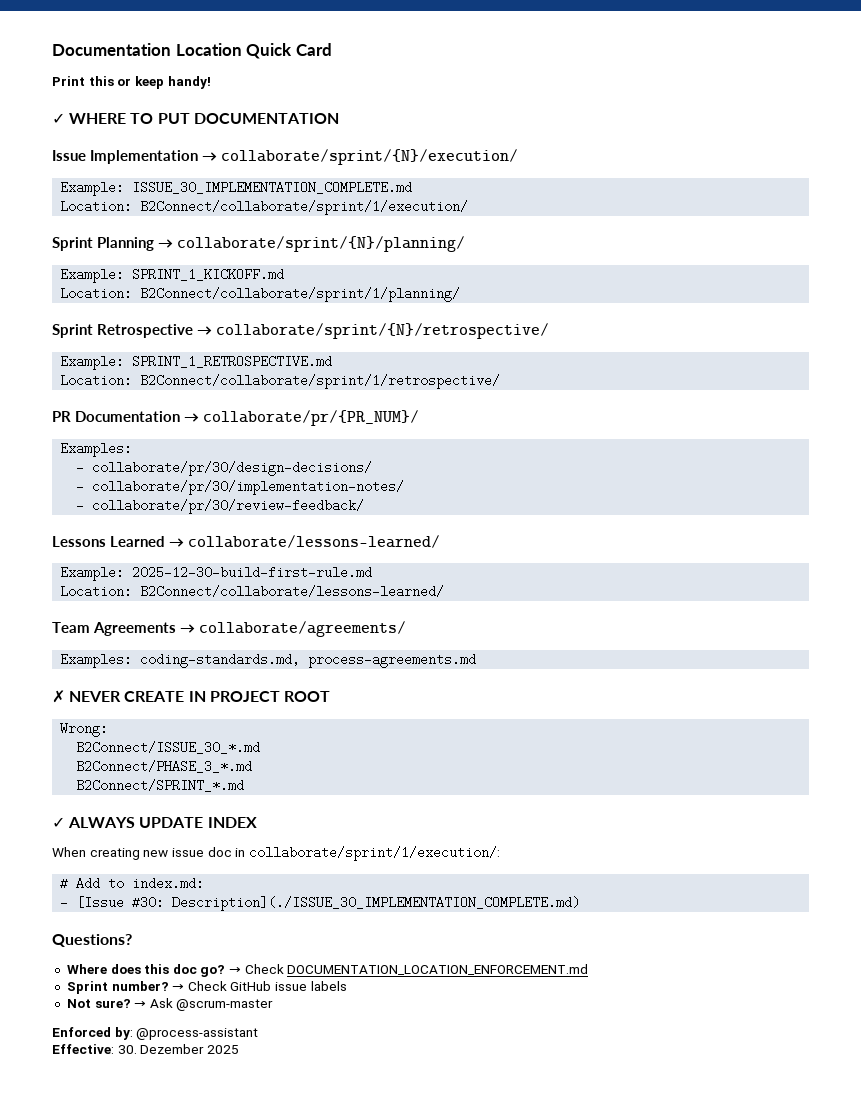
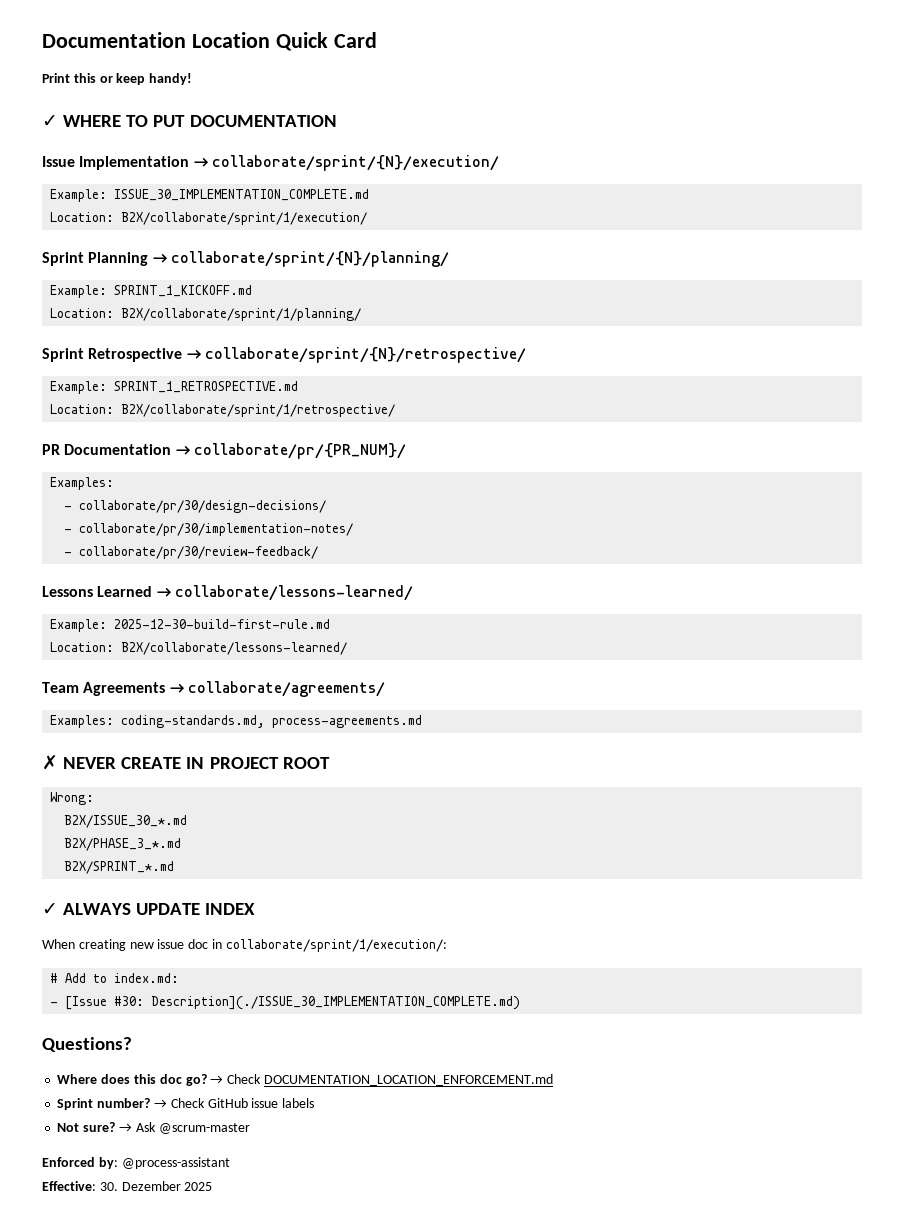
- Location: B2Connect/collaborate/sprint/1/execution/
+ Location: B2X/collaborate/sprint/1/execution/
- Location: B2Connect/collaborate/sprint/1/planning/
+ Location: B2X/collaborate/sprint/1/planning/
- Location: B2Connect/collaborate/sprint/1/retrospective/
+ Location: B2X/collaborate/sprint/1/retrospective/
- Location: B2Connect/collaborate/lessons-learned/
+ Location: B2X/collaborate/lessons-learned/
- B2Connect/ISSUE_30_*.md
- B2Connect/PHASE_3_*.md
- B2Connect/SPRINT_*.md
+ B2X/ISSUE_30_*.md
+ B2X/PHASE_3_*.md
+ B2X/SPRINT_*.md

